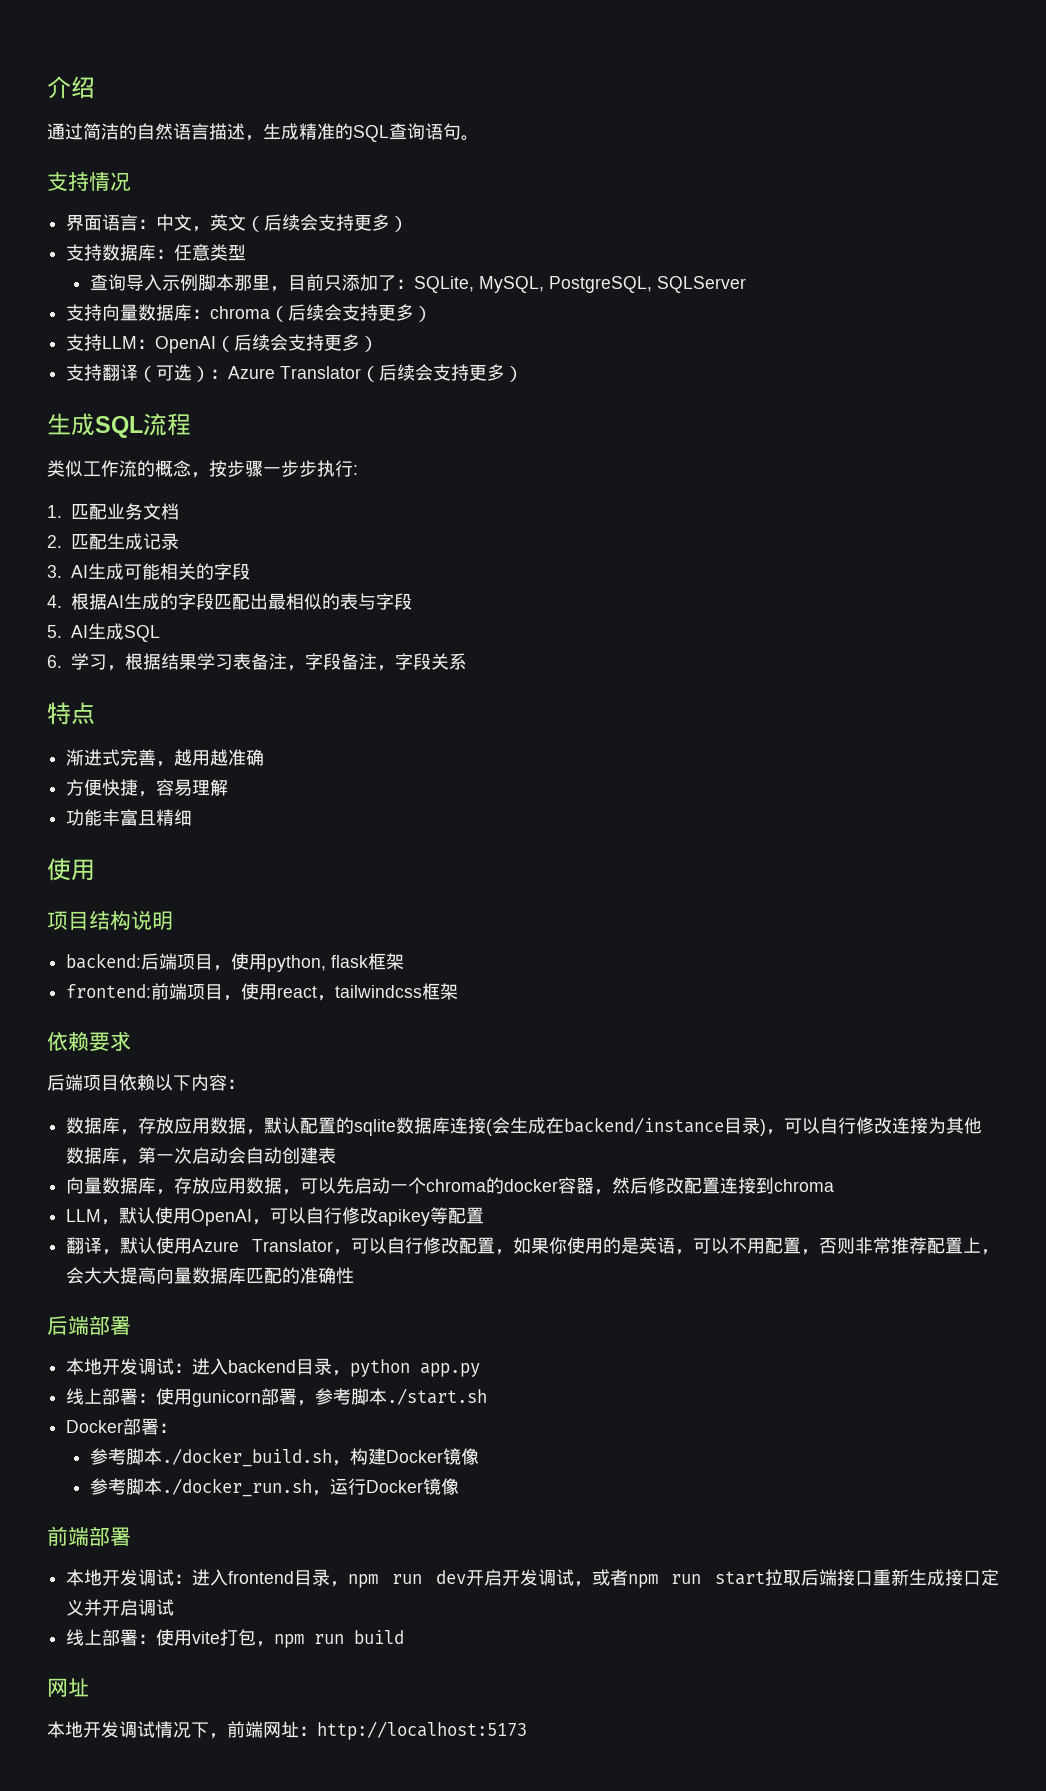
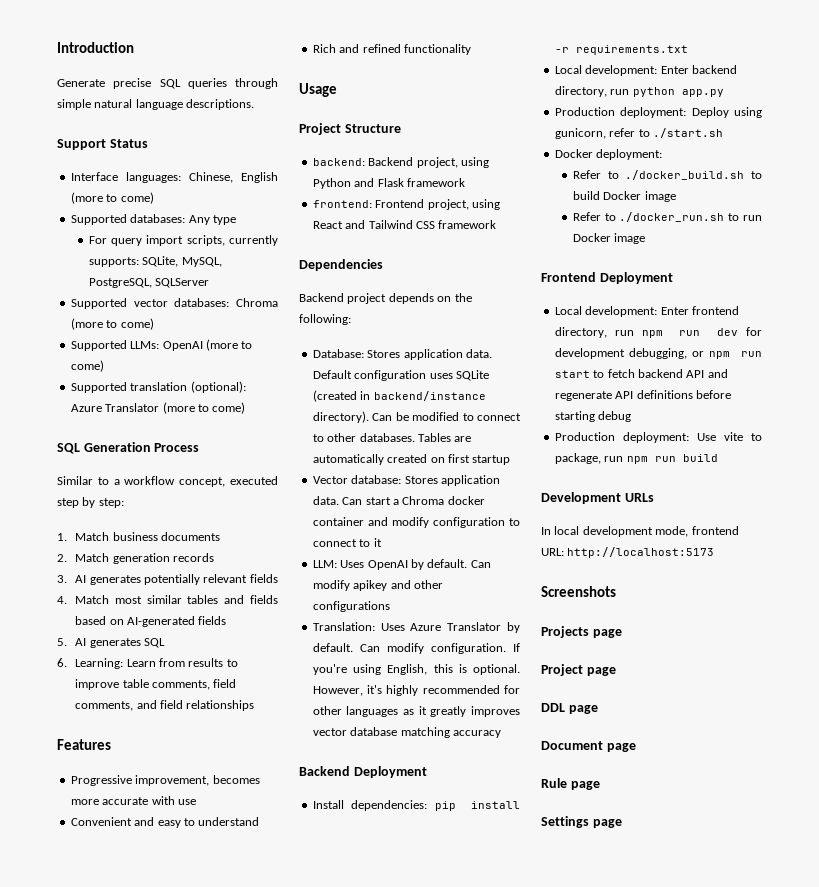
- 介绍
- 通过简洁的自然语言描述，生成精准的SQL查询语句。
- 支持情况
- 界面语言：中文，英文（后续会支持更多）
- 支持数据库：任意类型
- 查询导入示例脚本那里，目前只添加了：SQLite, MySQL, PostgreSQL, SQLServer
- 支持向量数据库：chroma（后续会支持更多）
- 支持LLM：OpenAI（后续会支持更多）
- 支持翻译（可选）：Azure Translator（后续会支持更多）
- 生成SQL流程
- 类似工作流的概念，按步骤一步步执行:
- 1.匹配业务文档
- 2.匹配生成记录
- 3. AI生成可能相关的字段
- 4.根据AI生成的字段匹配出最相似的表与字段
+ Introduction
+ Generate precise SQL queries through simple natural language descriptions.
+ Support Status
+ Interface languages: Chinese, English (more to come)
+ Supported databases: Any type
+ For query import scripts, currently supports: SQLite, MySQL, PostgreSQL, SQLServer
+ Supported vector databases: Chroma (more to come)
+ Supported LLMs: OpenAI (more to come)
+ Supported translation (optional): Azure Translator (more to come)
+ SQL Generation Process
+ Similar to a workflow concept, executed step by step:
+ 1. Match business documents
+ 2. Match generation records
+ 3. AI generates potentially relevant fields
+ 4. Match most similar tables and fields based on AI-generated fields
- 5. AI生成SQL
+ 5. AI generates SQL
- 6.学习，根据结果学习表备注，字段备注，字段关系
- 特点
- 渐进式完善，越用越准确
- 方便快捷，容易理解
- 功能丰富且精细
- 使用
- 项目结构说明
- backend:后端项目，使用python, flask框架
- frontend:前端项目，使用react，tailwindcss框架
- 依赖要求
- 后端项目依赖以下内容：
- 数据库，存放应用数据，默认配置的sqlite数据库连接(会生成在backend/instance目录)，可以自行修改连接为其他数据库，第一次启动会自动创建表
- 向量数据库，存放应用数据，可以先启动一个chroma的docker容器，然后修改配置连接到chroma
- LLM，默认使用OpenAI，可以自行修改apikey等配置
- 翻译，默认使用Azure Translator，可以自行修改配置，如果你使用的是英语，可以不用配置，否则非常推荐配置上，会大大提高向量数据库匹配的准确性
- 后端部署
- 本地开发调试：进入backend目录，python app.py
- 线上部署：使用gunicorn部署，参考脚本./start.sh
- Docker部署：
- 参考脚本./docker_build.sh，构建Docker镜像
- 参考脚本./docker_run.sh，运行Docker镜像
- 前端部署
- 本地开发调试：进入frontend目录，npm run dev开启开发调试，或者npm run start拉取后端接口重新生成接口定义并开启调试
- 线上部署：使用vite打包，npm run build
- 网址
- 本地开发调试情况下，前端网址：http://localhost:5173
+ 6. Learning: Learn from results to improve table comments, field comments, and field relationships
+ Features
+ Progressive improvement, becomes more accurate with use
+ Convenient and easy to understand
+ Rich and refined functionality
+ Usage
+ Project Structure
+ backend: Backend project, using Python and Flask framework
+ frontend: Frontend project, using React and Tailwind CSS framework
+ Dependencies
+ Backend project depends on the following:
+ Database: Stores application data. Default configuration uses SQLite (created in backend/instance directory). Can be modified to connect to other databases. Tables are automatically created on first startup
+ Vector database: Stores application data. Can start a Chroma docker container and modify configuration to connect to it
+ LLM: Uses OpenAI by default. Can modify apikey and other configurations
+ Translation: Uses Azure Translator by default. Can modify configuration. If you're using English, this is optional. However, it's highly recommended for other languages as it greatly improves vector database matching accuracy
+ Backend Deployment
+ Install dependencies: pip install -r requirements.txt
+ Local development: Enter backend directory, run python app.py
+ Production deployment: Deploy using gunicorn, refer to ./start.sh
+ Docker deployment:
+ Refer to ./docker_build.sh to build Docker image
+ Refer to ./docker_run.sh to run Docker image
+ Frontend Deployment
+ Local development: Enter frontend directory, run npm run dev for development debugging, or npm run start to fetch backend API and regenerate API definitions before starting debug
+ Production deployment: Use vite to package, run npm run build
+ Development URLs
+ In local development mode, frontend URL: http://localhost:5173
+ Screenshots
+ Projects page
+ Project page
+ DDL page
+ Document page
+ Rule page
+ Settings page

